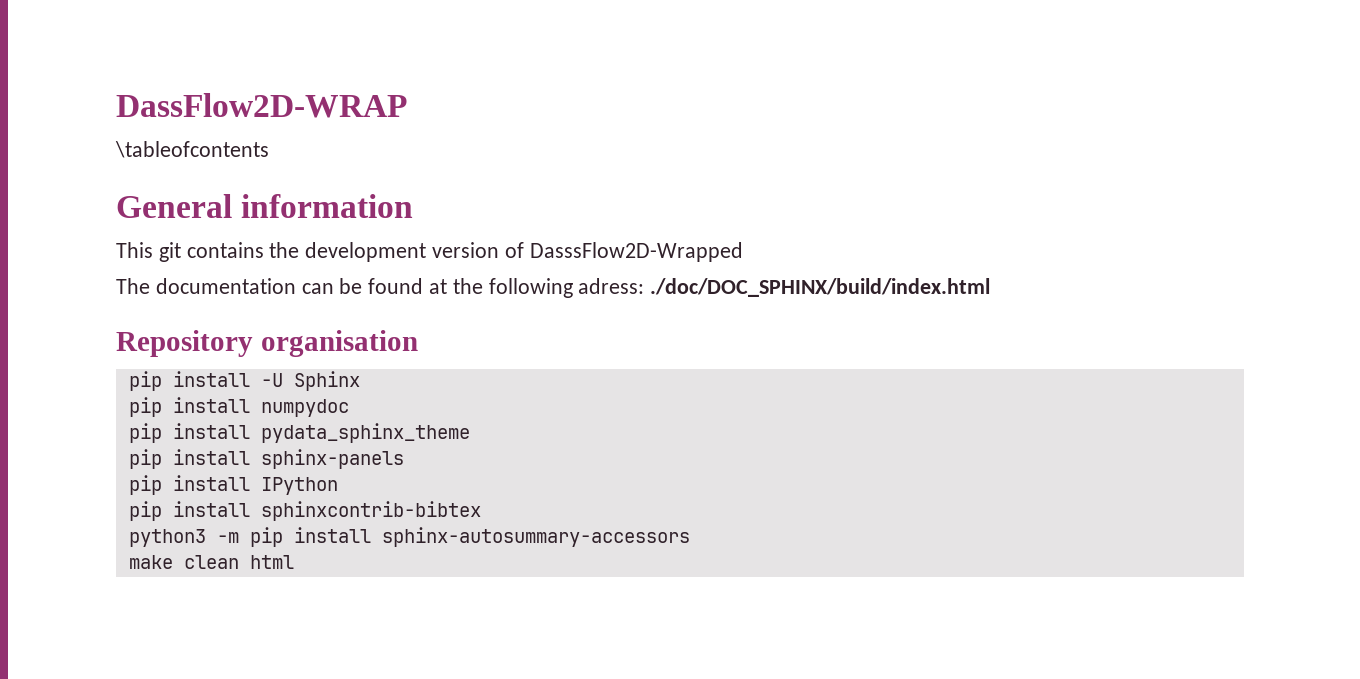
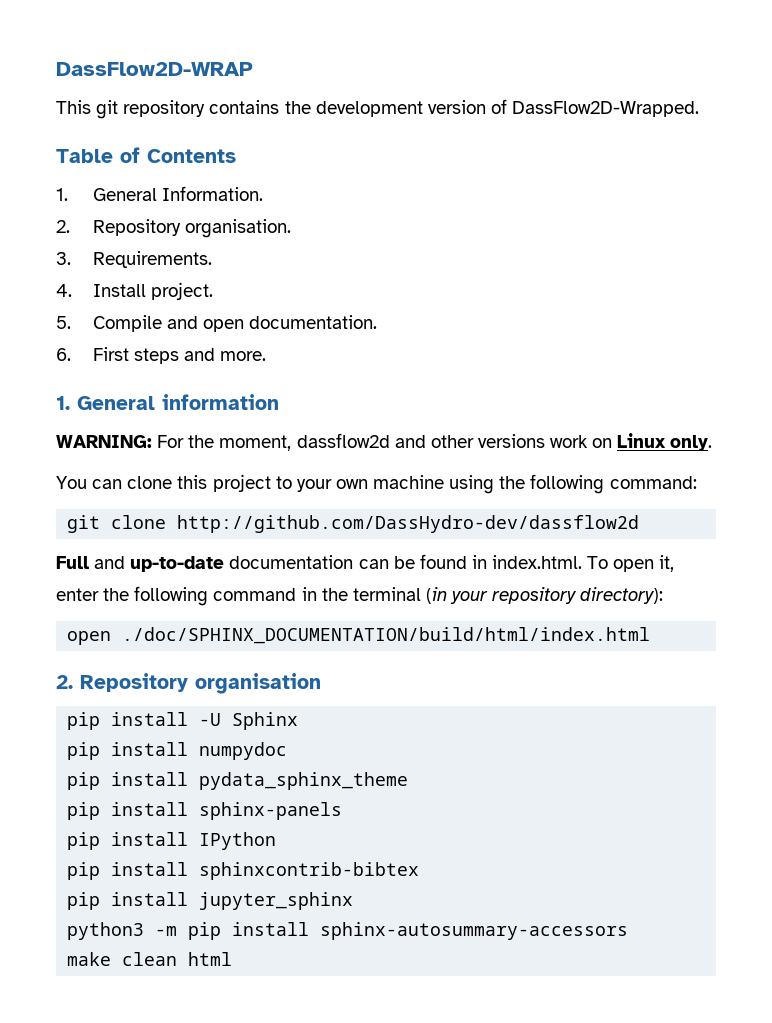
- \tableofcontents
- General information
- This git contains the development version of DasssFlow2D-Wrapped
- The documentation can be found at the following adress: ./doc/DOC_SPHINX/build/index.html
- Repository organisation
+ This git repository contains the development version of DassFlow2D-Wrapped.
+ Table of Contents
+ 1. General Information.
+ 2. Repository organisation.
+ 3. Requirements.
+ 4. Install project.
+ 5. Compile and open documentation.
+ 6. First steps and more.
+ 1. General information
+ WARNING: For the moment, dassflow2d and other versions work on Linux only.
+ You can clone this project to your own machine using the following command:
+ git clone http://github.com/DassHydro-dev/dassflow2d
+ Full and up-to-date documentation can be found in index.html. To open it, enter the following command in the terminal (in your repository directory):
+ open ./doc/SPHINX_DOCUMENTATION/build/html/index.html
+ 2. Repository organisation
+ pip install jupyter_sphinx

